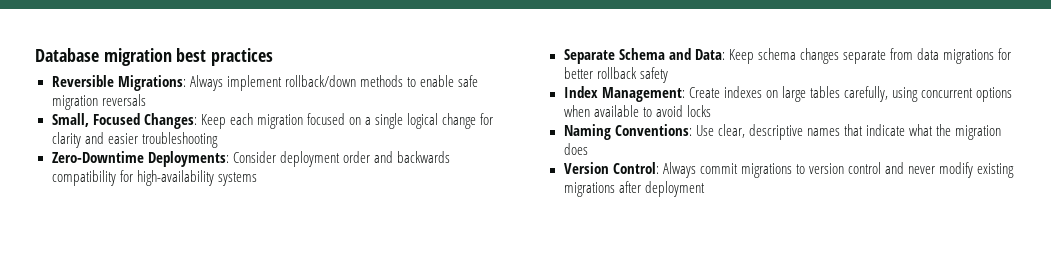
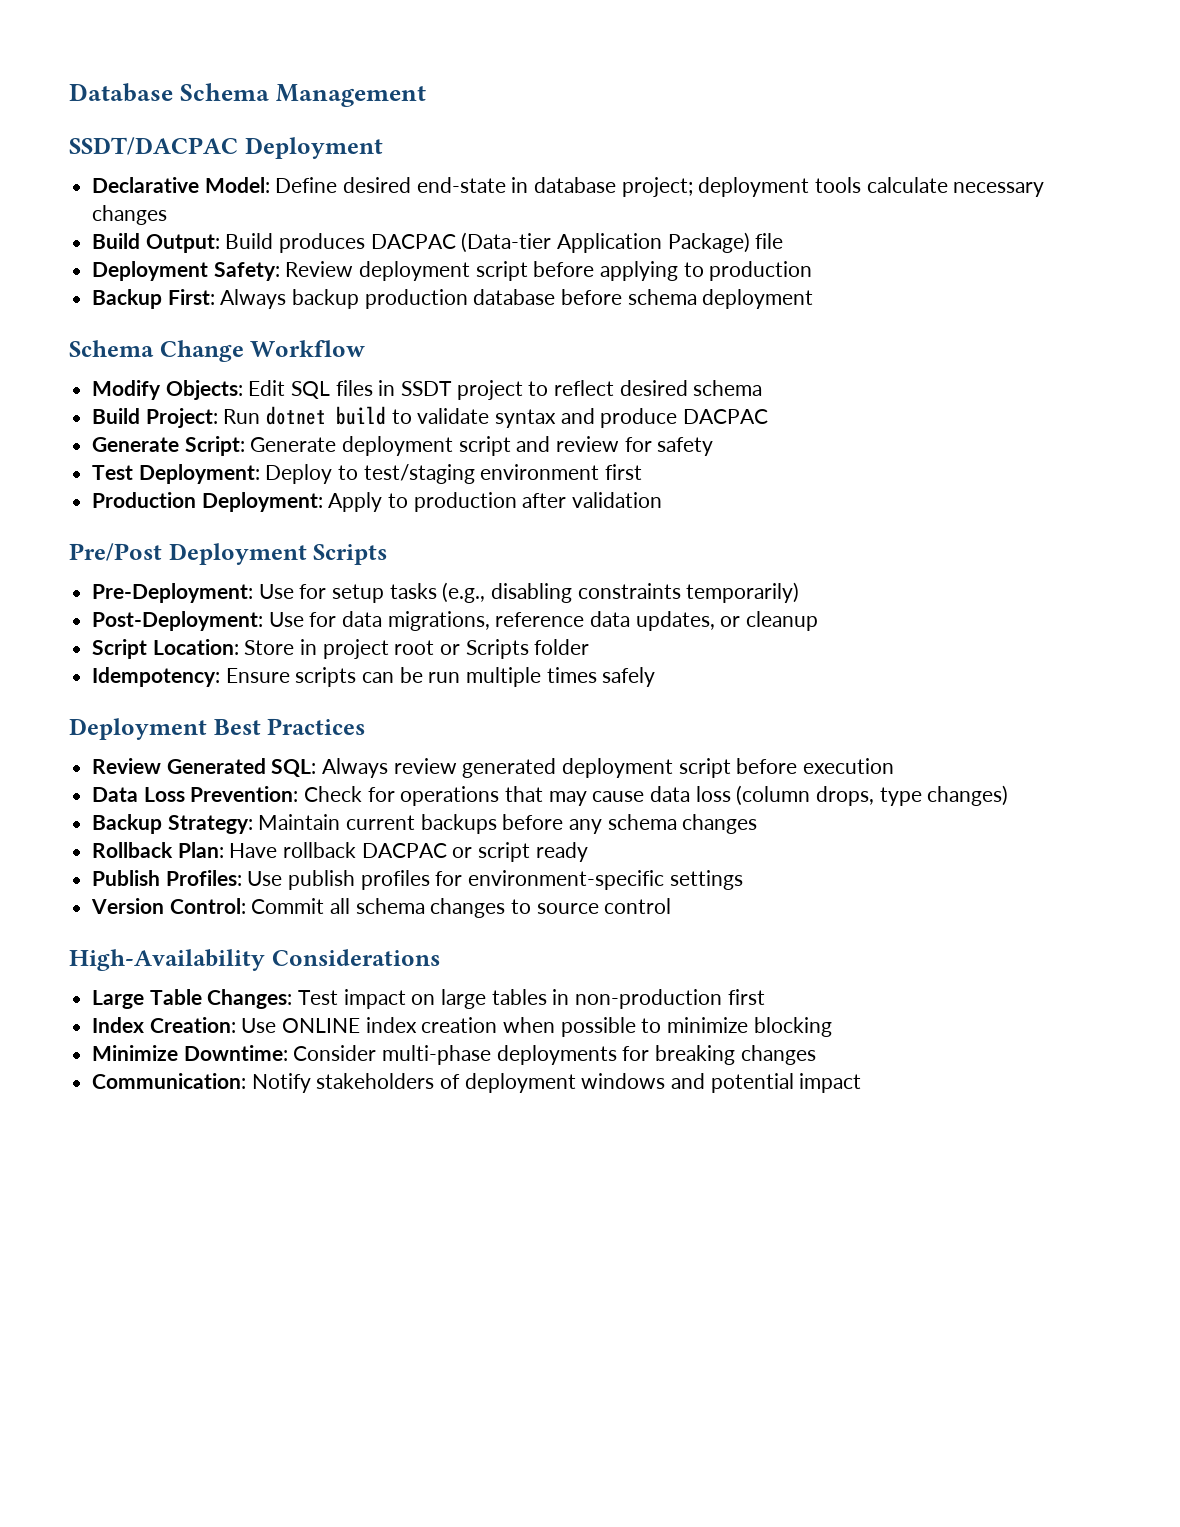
- Database migration best practices
- Reversible Migrations: Always implement rollback/down methods to enable safe migration reversals
- Small, Focused Changes: Keep each migration focused on a single logical change for clarity and easier troubleshooting
- Zero-Downtime Deployments: Consider deployment order and backwards compatibility for high-availability systems
- Separate Schema and Data: Keep schema changes separate from data migrations for better rollback safety
- Index Management: Create indexes on large tables carefully, using concurrent options when available to avoid locks
- Naming Conventions: Use clear, descriptive names that indicate what the migration does
- Version Control: Always commit migrations to version control and never modify existing migrations after deployment
+ Database Schema Management
+ SSDT/DACPAC Deployment
+ Declarative Model: Define desired end-state in database project; deployment tools calculate necessary changes
+ Build Output: Build produces DACPAC (Data-tier Application Package) file
+ Deployment Safety: Review deployment script before applying to production
+ Backup First: Always backup production database before schema deployment
+ Schema Change Workflow
+ Modify Objects: Edit SQL files in SSDT project to reflect desired schema
+ Build Project: Run dotnet build to validate syntax and produce DACPAC
+ Generate Script: Generate deployment script and review for safety
+ Test Deployment: Deploy to test/staging environment first
+ Production Deployment: Apply to production after validation
+ Pre/Post Deployment Scripts
+ Pre-Deployment: Use for setup tasks (e.g., disabling constraints temporarily)
+ Post-Deployment: Use for data migrations, reference data updates, or cleanup
+ Script Location: Store in project root or Scripts folder
+ Idempotency: Ensure scripts can be run multiple times safely
+ Deployment Best Practices
+ Review Generated SQL: Always review generated deployment script before execution
+ Data Loss Prevention: Check for operations that may cause data loss (column drops, type changes)
+ Backup Strategy: Maintain current backups before any schema changes
+ Rollback Plan: Have rollback DACPAC or script ready
+ Publish Profiles: Use publish profiles for environment-specific settings
+ Version Control: Commit all schema changes to source control
+ High-Availability Considerations
+ Large Table Changes: Test impact on large tables in non-production first
+ Index Creation: Use ONLINE index creation when possible to minimize blocking
+ Minimize Downtime: Consider multi-phase deployments for breaking changes
+ Communication: Notify stakeholders of deployment windows and potential impact

